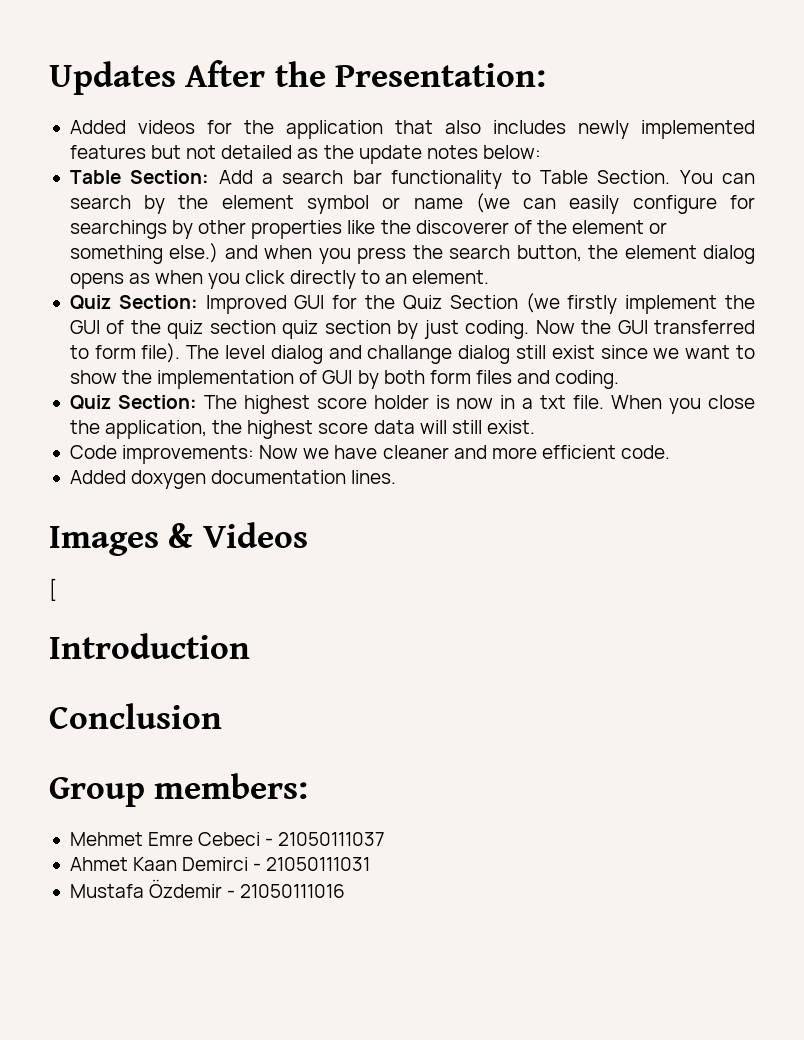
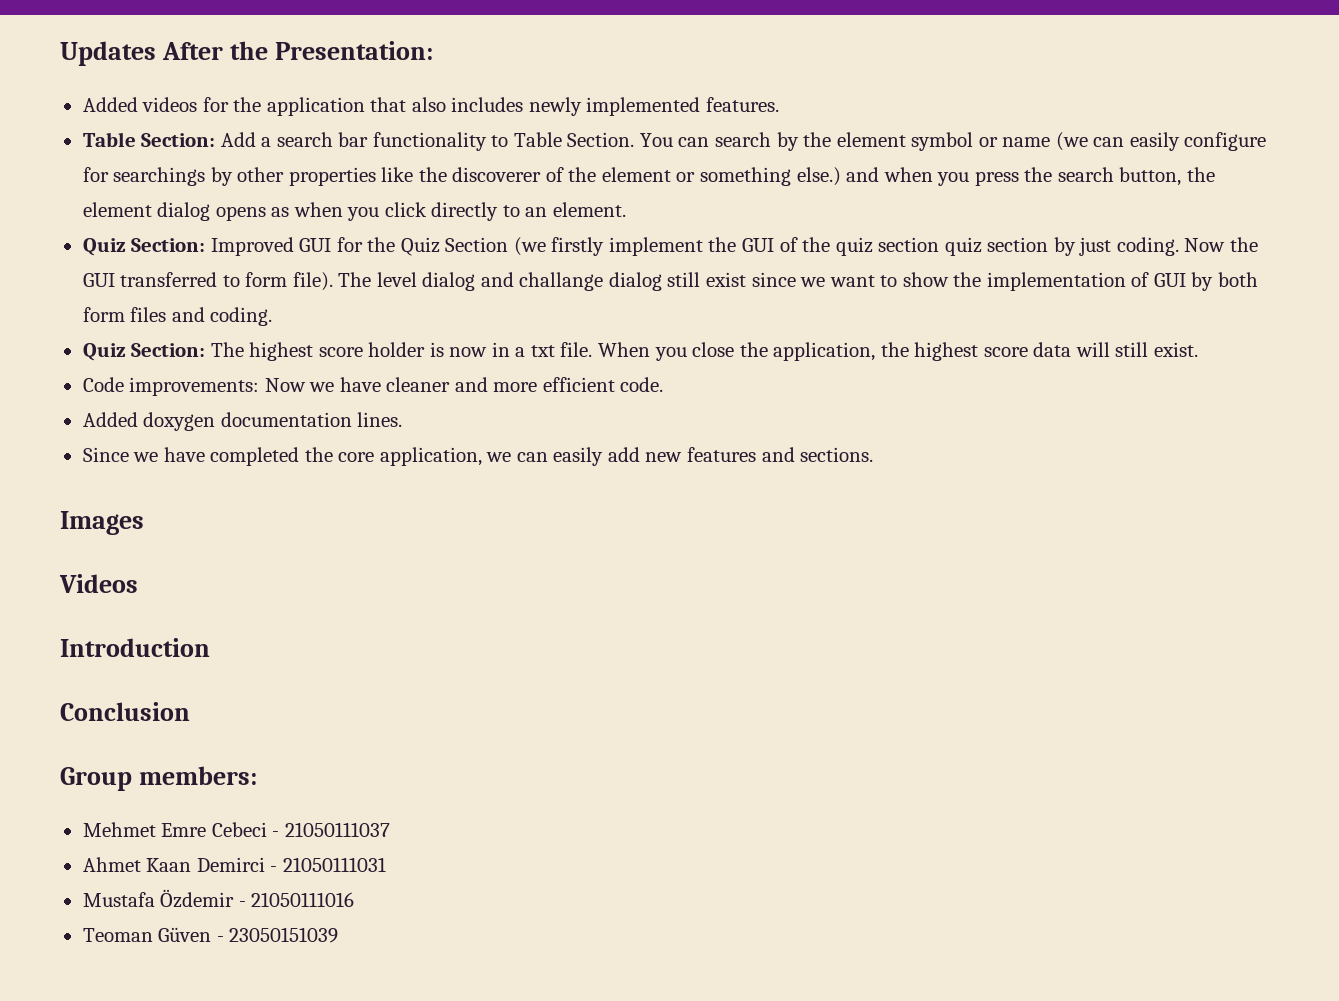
- Added videos for the application that also includes newly implemented features but not detailed as the update notes below:
+ Added videos for the application that also includes newly implemented features.
+ Since we have completed the core application, we can easily add new features and sections.
- Images & Videos
+ Images
+ Videos
- [
+ Teoman Güven - 23050151039

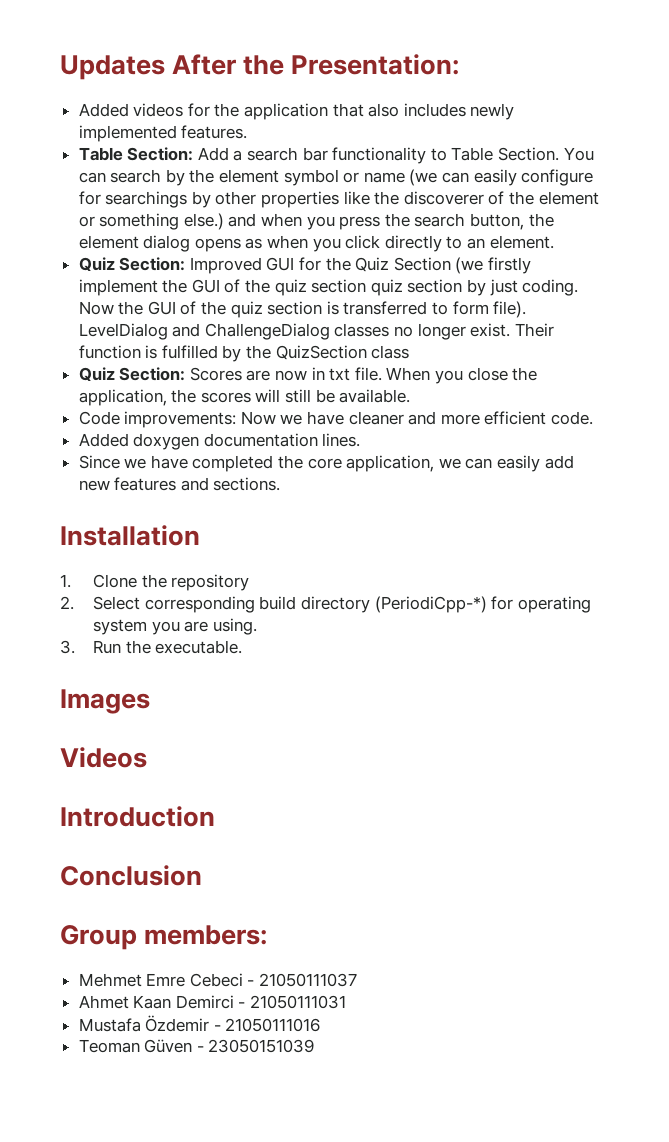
- Now the GUI transferred to form file). The level dialog and challange dialog still exist since we want to show the implementation of GUI by both form files and coding.
- Quiz Section: The highest score holder is now in a txt file.
+ Now the GUI of the quiz section is transferred to form file). LevelDialog and ChallengeDialog classes no longer exist. Their function is fulfilled by the QuizSection class
+ Quiz Section: Scores are now in txt file.
- When you close the application, the highest score data will still exist.
+ When you close the application, the scores will still be available.
+ Installation
+ 1. Clone the repository
+ 2. Select corresponding build directory (PeriodiCpp-*) for operating system you are using.
+ 3. Run the executable.

